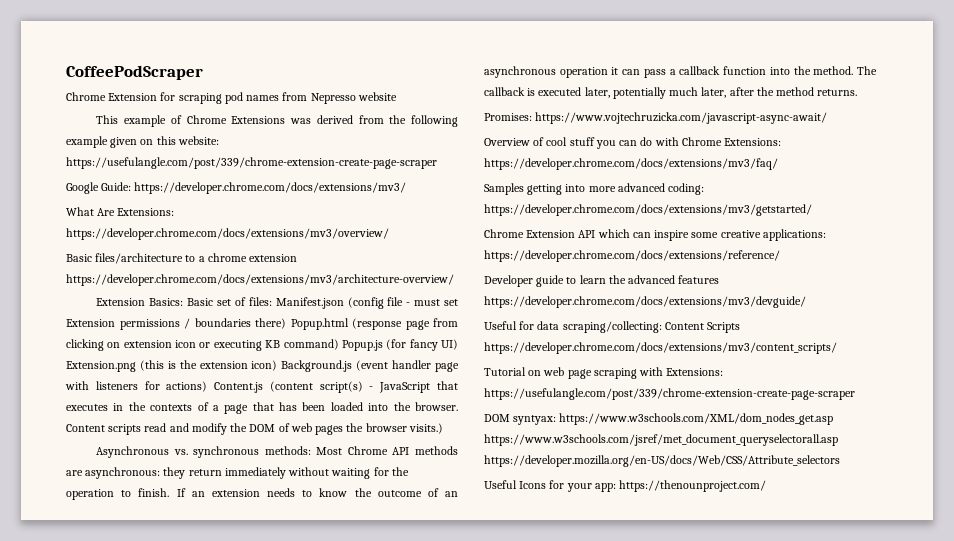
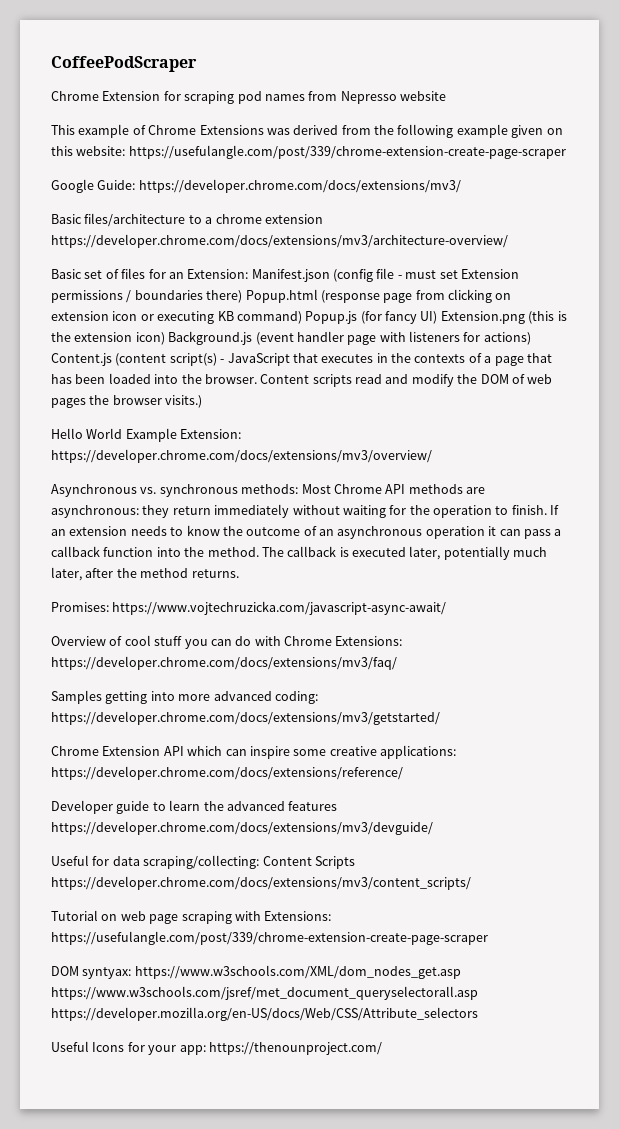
- What Are Extensions: https://developer.chrome.com/docs/extensions/mv3/overview/
- Extension Basics: Basic set of files:
+ Basic set of files for an Extension:
+ Hello World Example Extension: https://developer.chrome.com/docs/extensions/mv3/overview/

